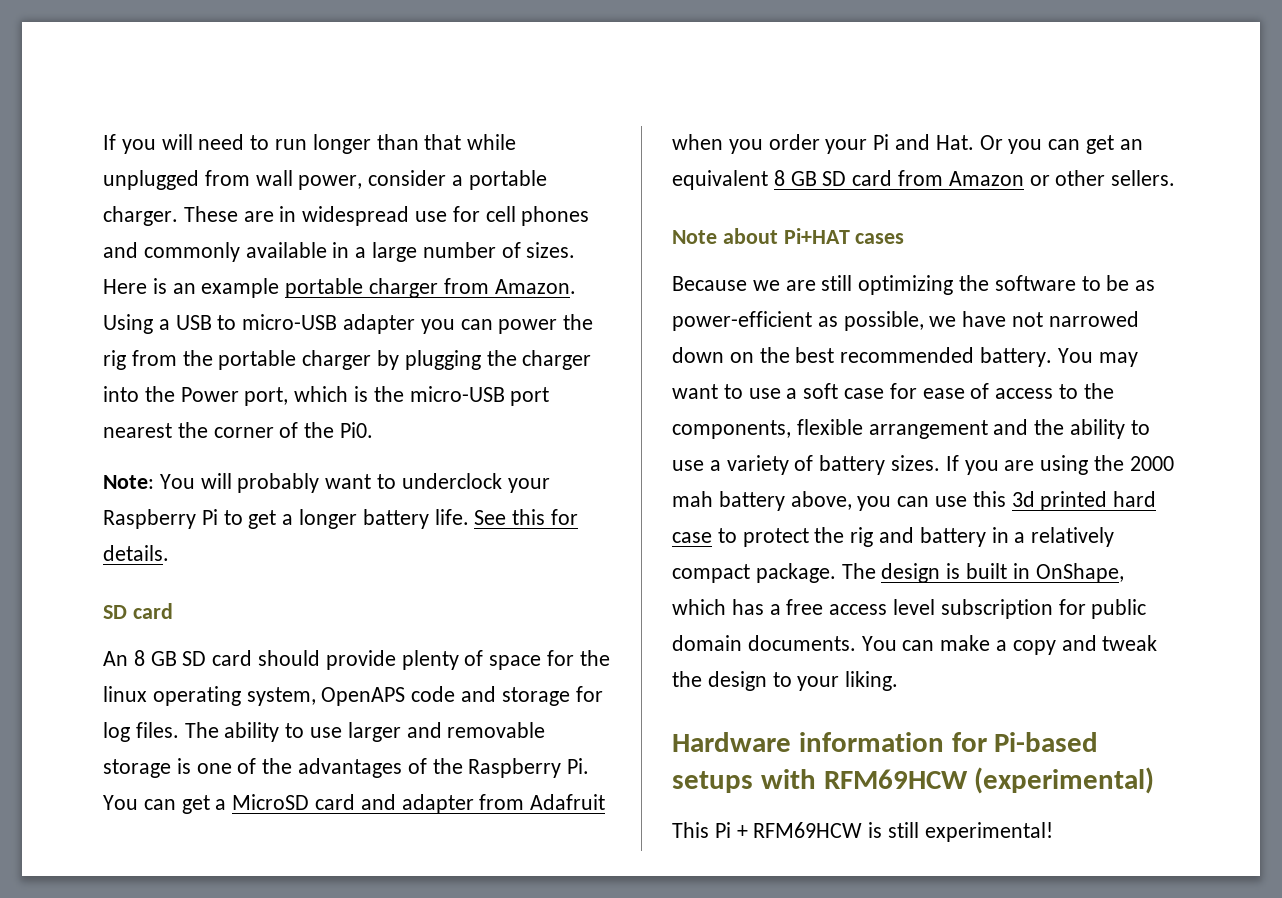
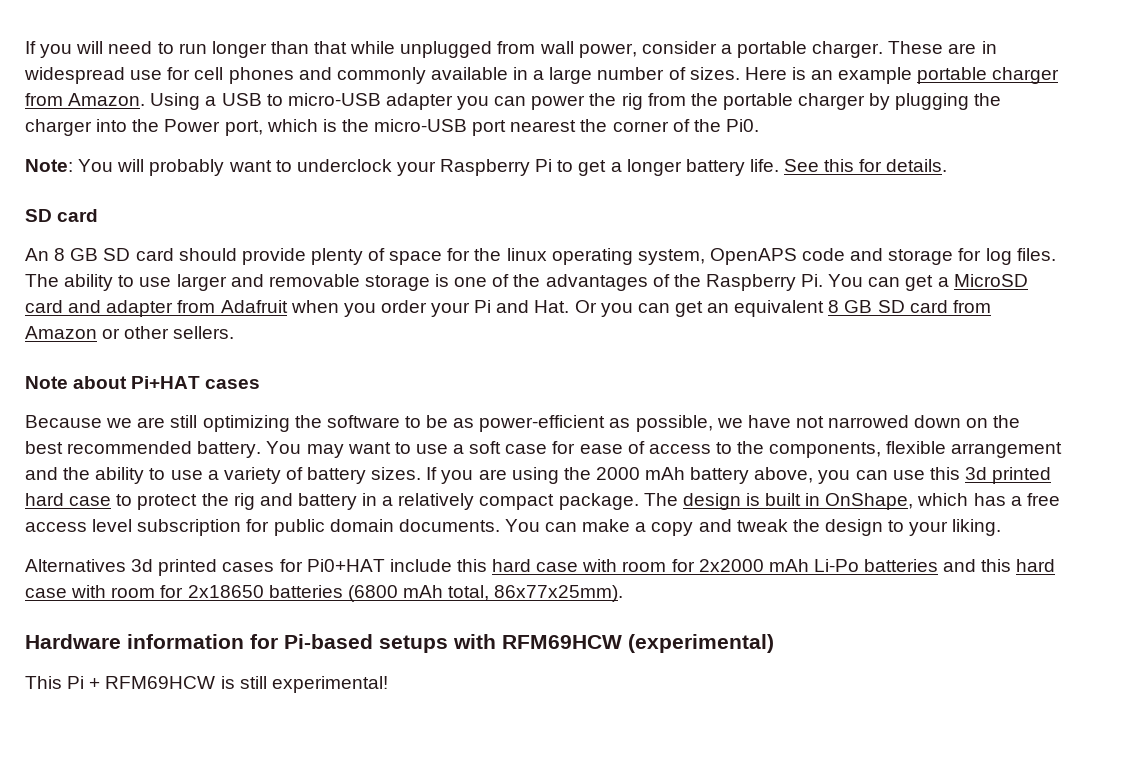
- If you are using the 2000 mah battery above, you can use this 3d printed hard case to protect the rig and battery in a relatively compact package.
+ If you are using the 2000 mAh battery above, you can use this 3d printed hard case to protect the rig and battery in a relatively compact package.
+ Alternatives 3d printed cases for Pi0+HAT include this hard case with room for 2x2000 mAh Li-Po batteries and this hard case with room for 2x18650 batteries (6800 mAh total, 86x77x25mm).

